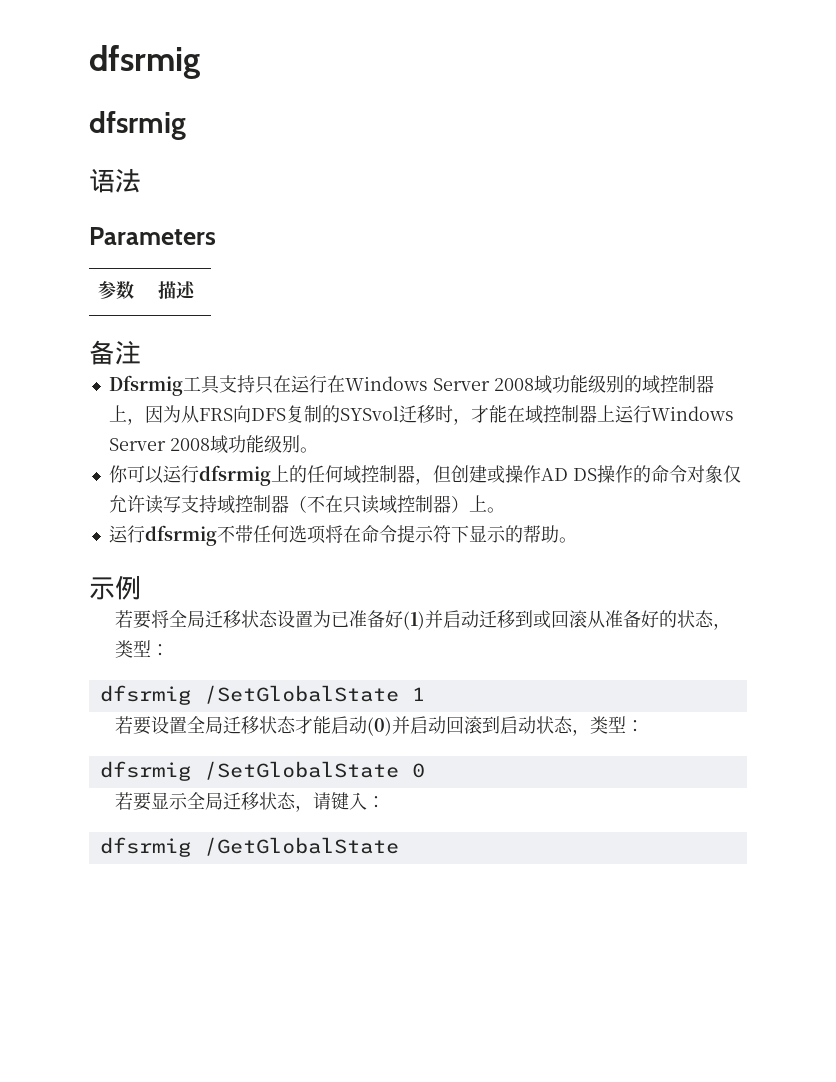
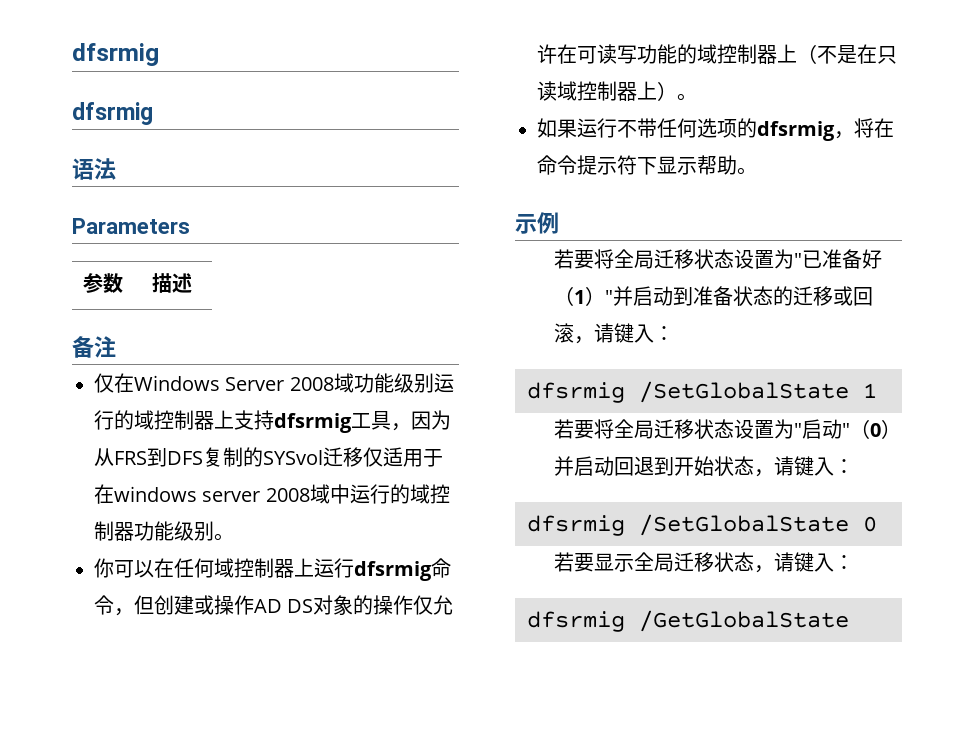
- Dfsrmig工具支持只在运行在Windows Server 2008域功能级别的域控制器上，因为从FRS向DFS复制的SYSvol迁移时，才能在域控制器上运行Windows Server 2008域功能级别。
- 你可以运行dfsrmig上的任何域控制器，但创建或操作AD DS操作的命令对象仅允许读写支持域控制器（不在只读域控制器）上。
- 运行dfsrmig不带任何选项将在命令提示符下显示的帮助。
+ 仅在Windows Server 2008域功能级别运行的域控制器上支持dfsrmig工具，因为从FRS到DFS复制的SYSvol迁移仅适用于在windows server 2008域中运行的域控制器功能级别。
+ 你可以在任何域控制器上运行dfsrmig命令，但创建或操作AD DS对象的操作仅允许在可读写功能的域控制器上（不是在只读域控制器上）。
+ 如果运行不带任何选项的dfsrmig，将在命令提示符下显示帮助。
- 若要将全局迁移状态设置为已准备好(1)并启动迁移到或回滚从准备好的状态，类型：
+ 若要将全局迁移状态设置为"已准备好（1）"并启动到准备状态的迁移或回滚，请键入：
- 若要设置全局迁移状态才能启动(0)并启动回滚到启动状态，类型：
+ 若要将全局迁移状态设置为"启动"（0）并启动回退到开始状态，请键入：

